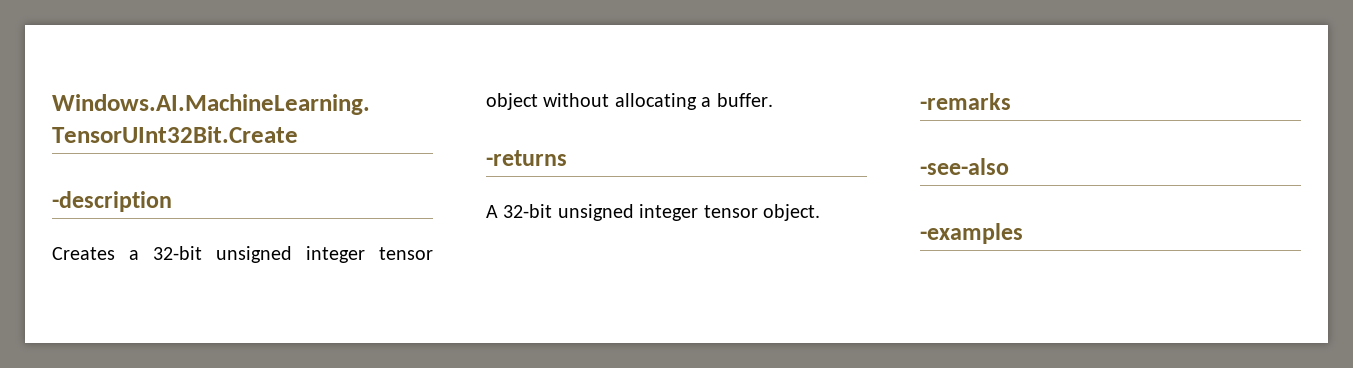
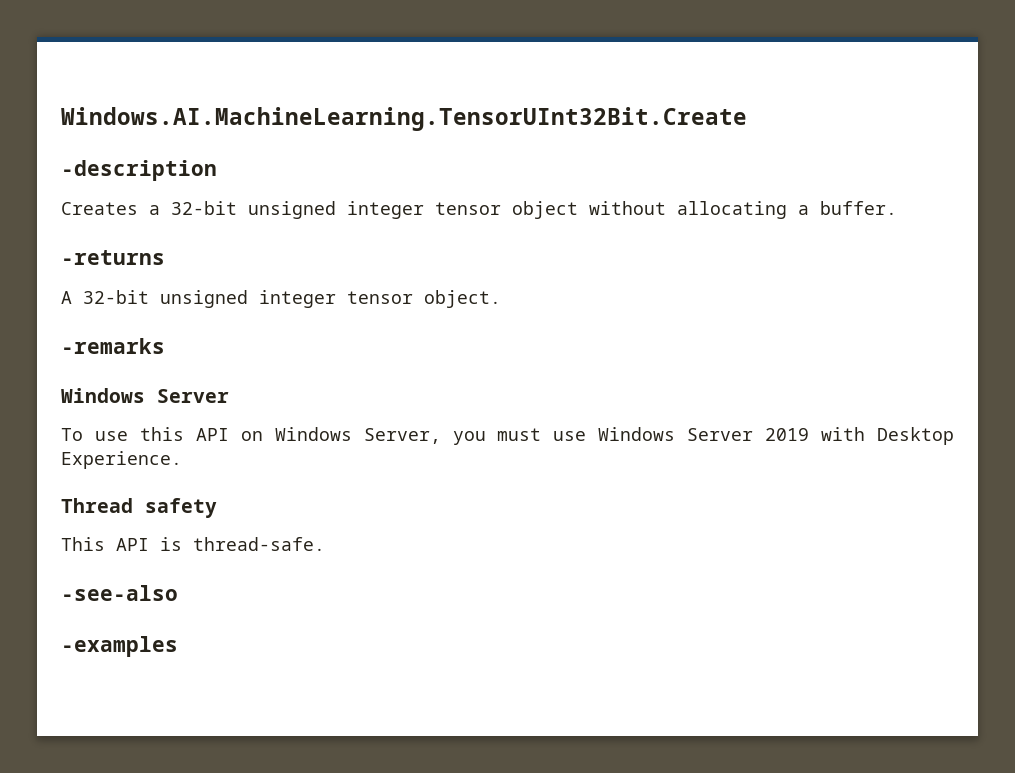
  -remarks
+ Windows Server
+ To use this API on Windows Server, you must use Windows Server 2019 with Desktop Experience.
+ Thread safety
+ This API is thread-safe.

